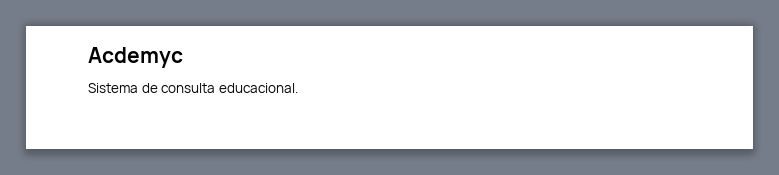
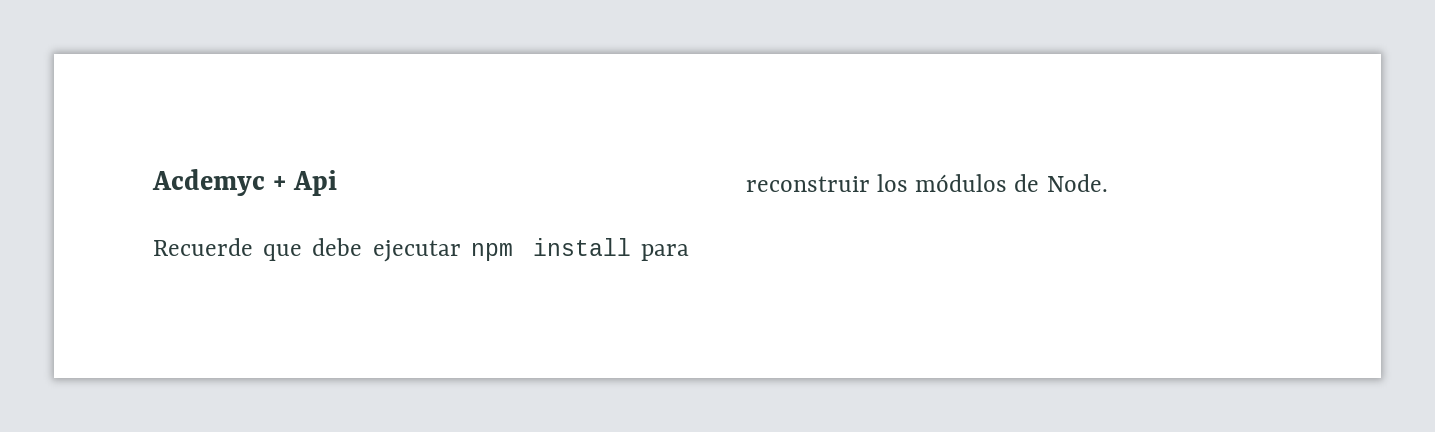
- Acdemyc
- Sistema de consulta educacional.
+ Acdemyc + Api
+ Recuerde que debe ejecutar npm install para reconstruir los módulos de Node.

